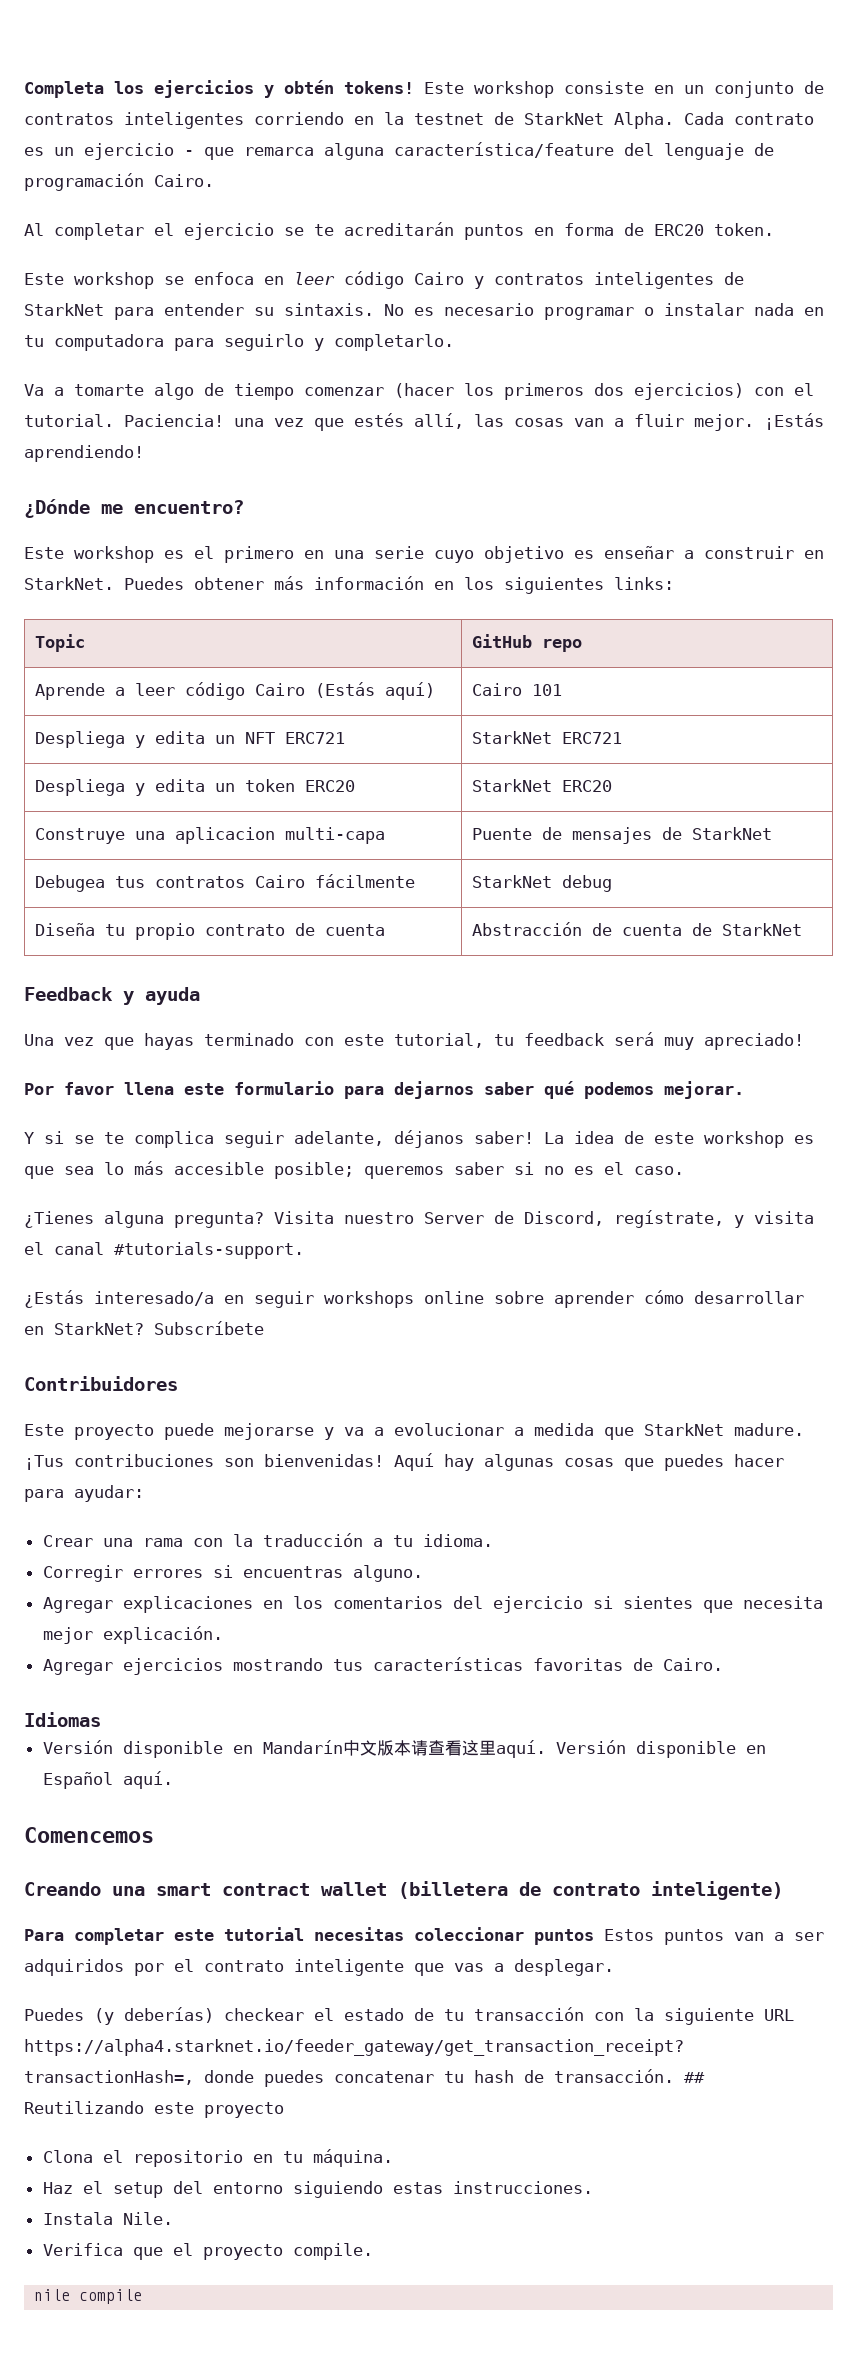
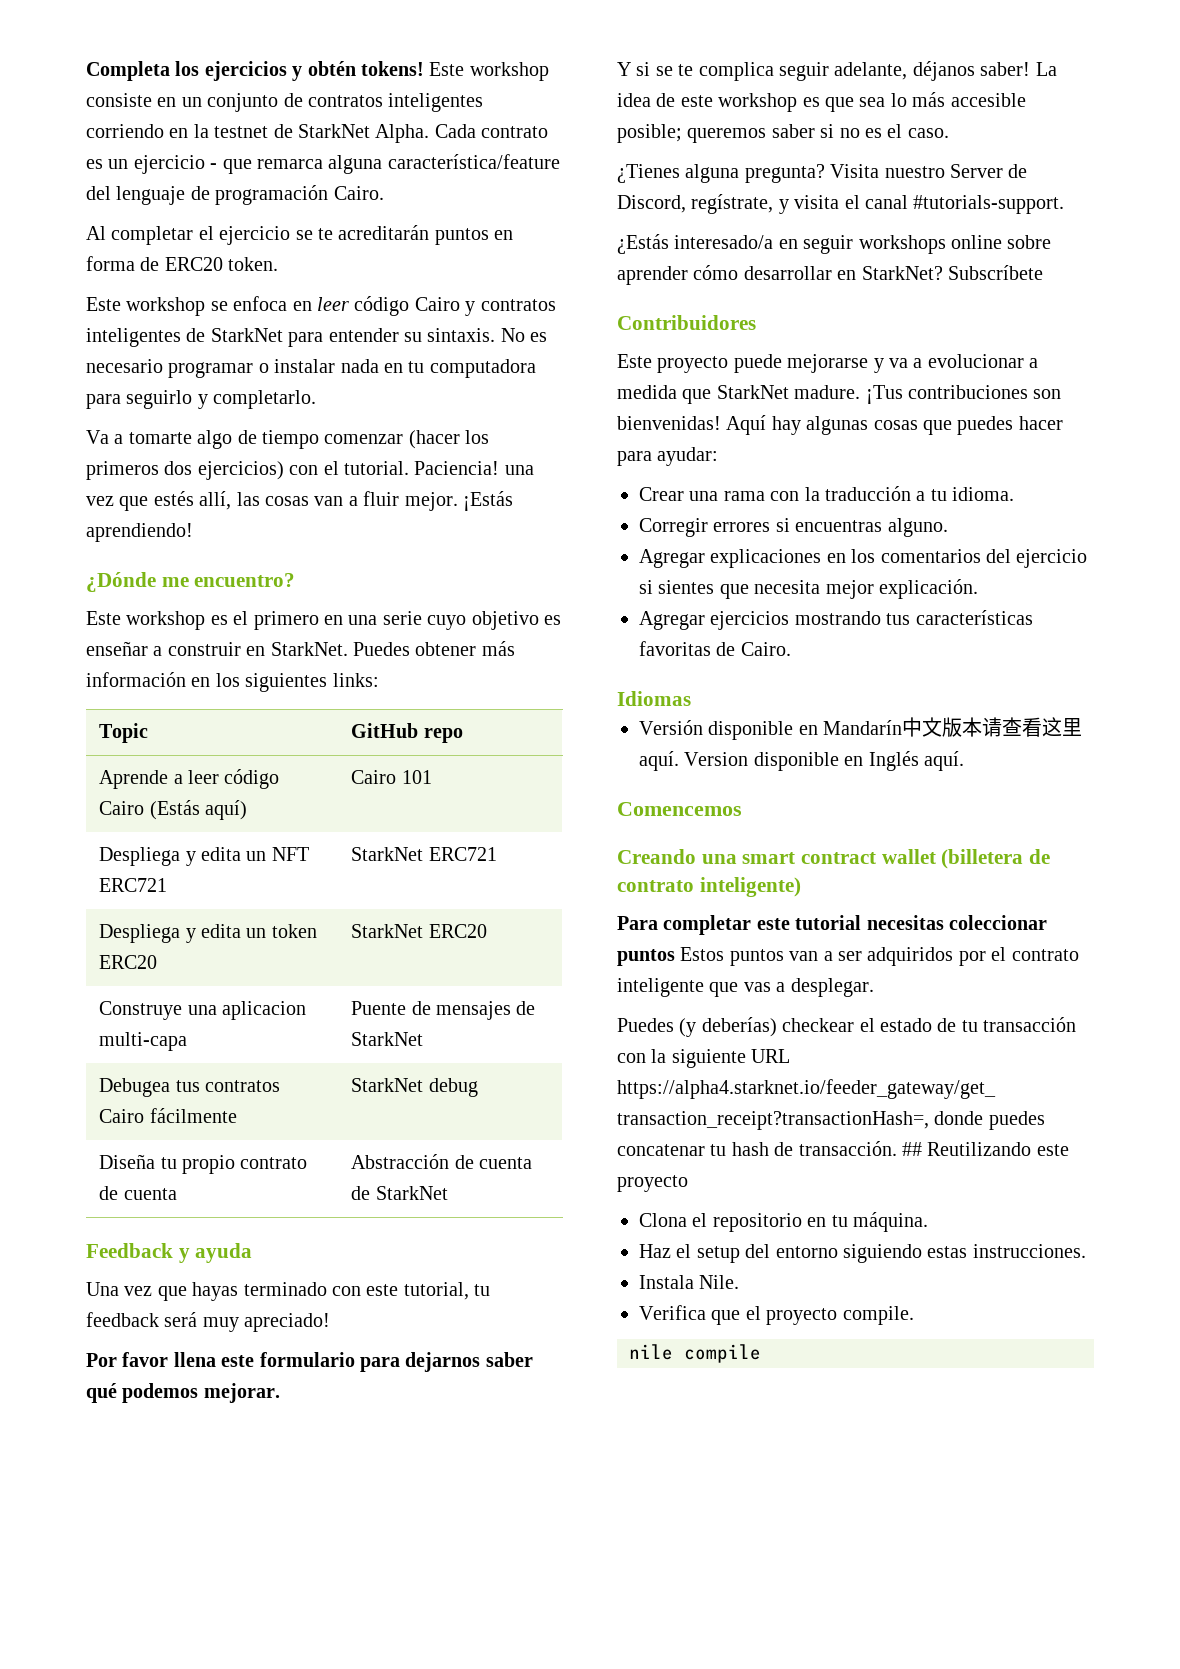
- Versión disponible en Español aquí.
+ Version disponible en Inglés aquí.

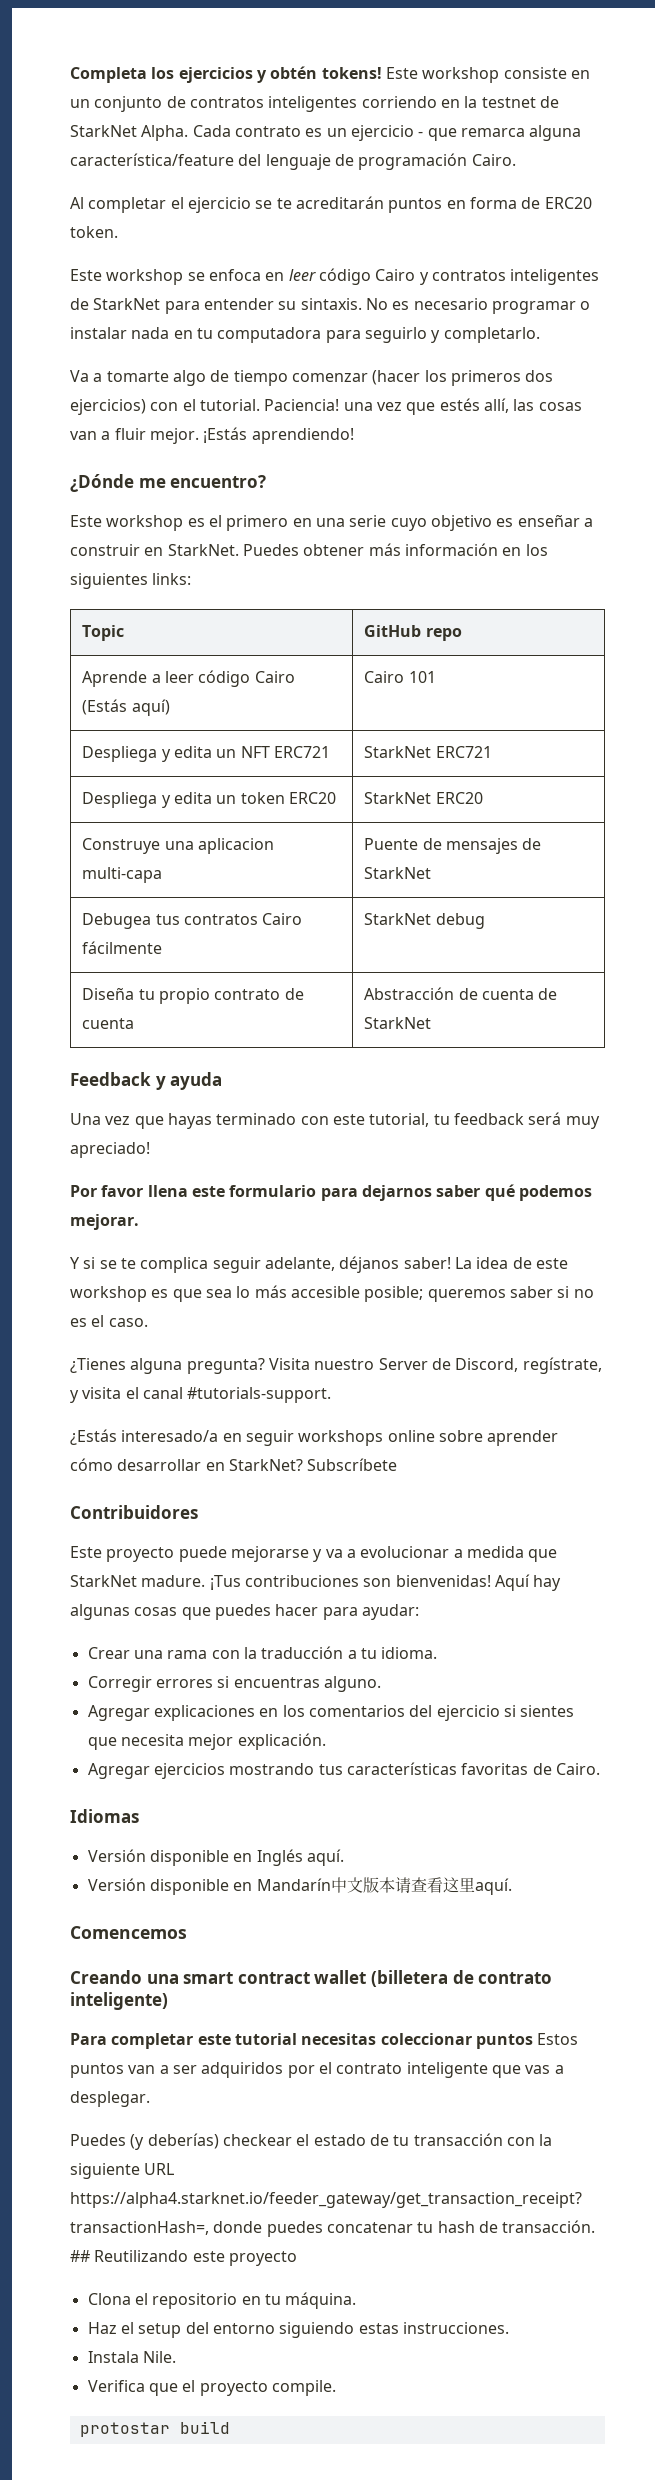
+ Versión disponible en Inglés aquí.
- Version disponible en Inglés aquí.
- nile compile
+ protostar build

